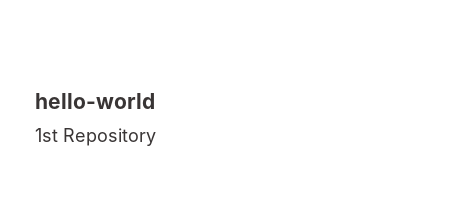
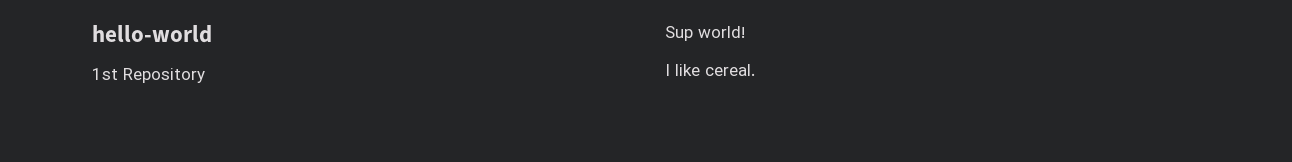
+ Sup world!
+ I like cereal.

